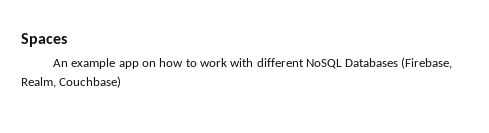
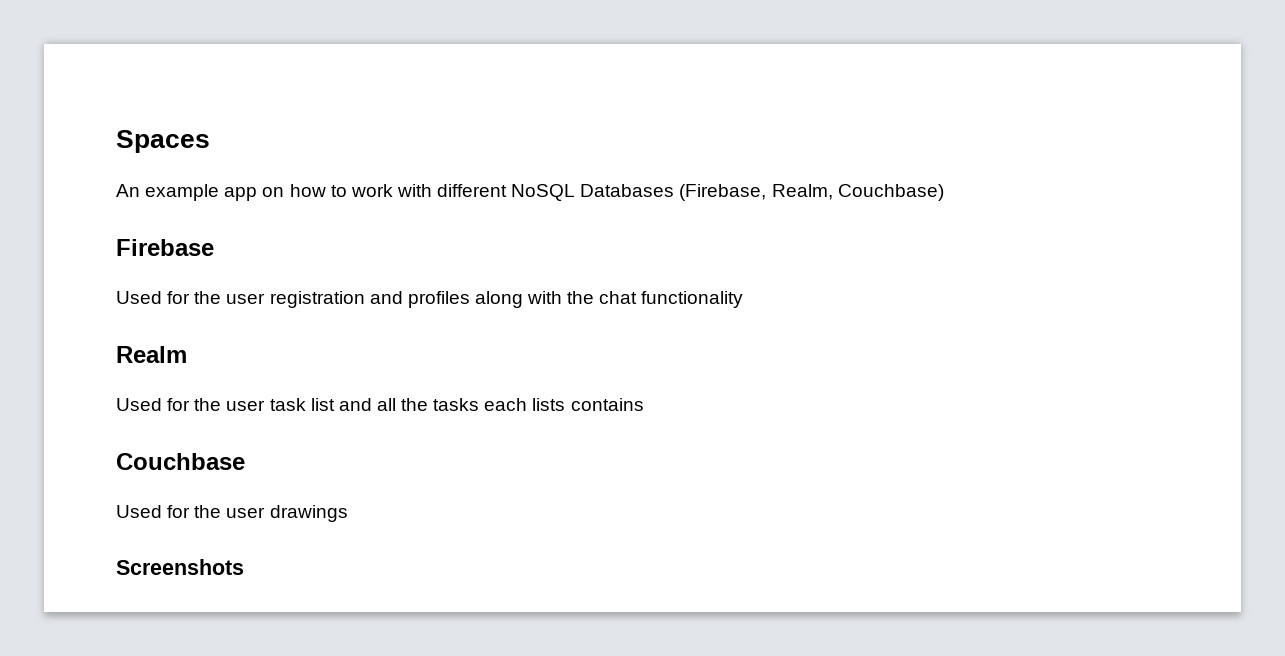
+ Firebase
+ Used for the user registration and profiles along with the chat functionality
+ Realm
+ Used for the user task list and all the tasks each lists contains
+ Couchbase
+ Used for the user drawings
+ Screenshots

